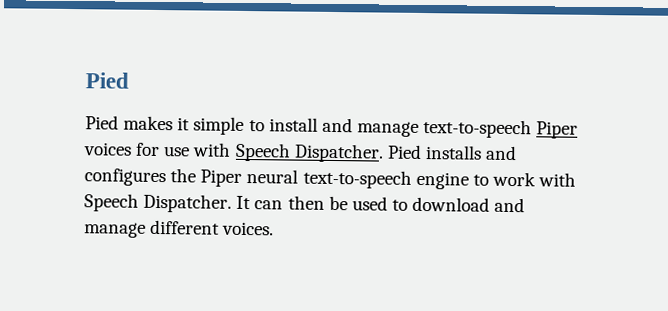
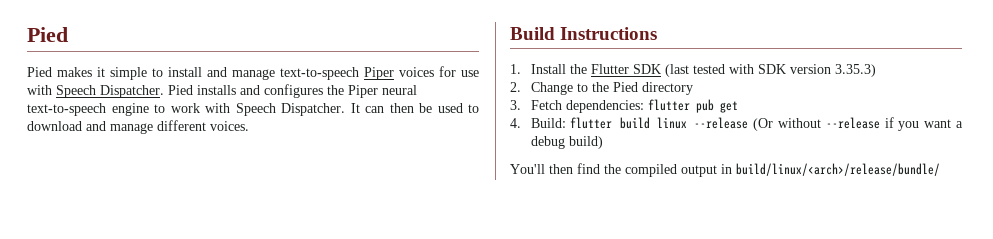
+ Build Instructions
+ 1. Install the Flutter SDK (last tested with SDK version 3.35.3)
+ 2. Change to the Pied directory
+ 3. Fetch dependencies: flutter pub get
+ 4. Build: flutter build linux --release (Or without --release if you want a debug build)
+ You'll then find the compiled output in build/linux/<arch>/release/bundle/

